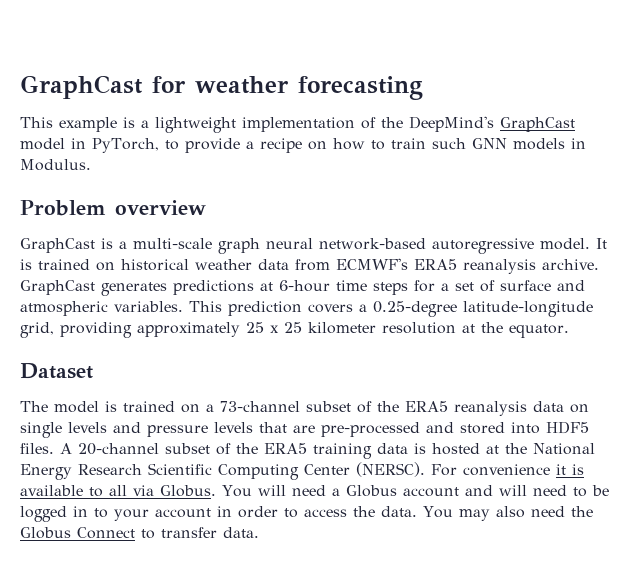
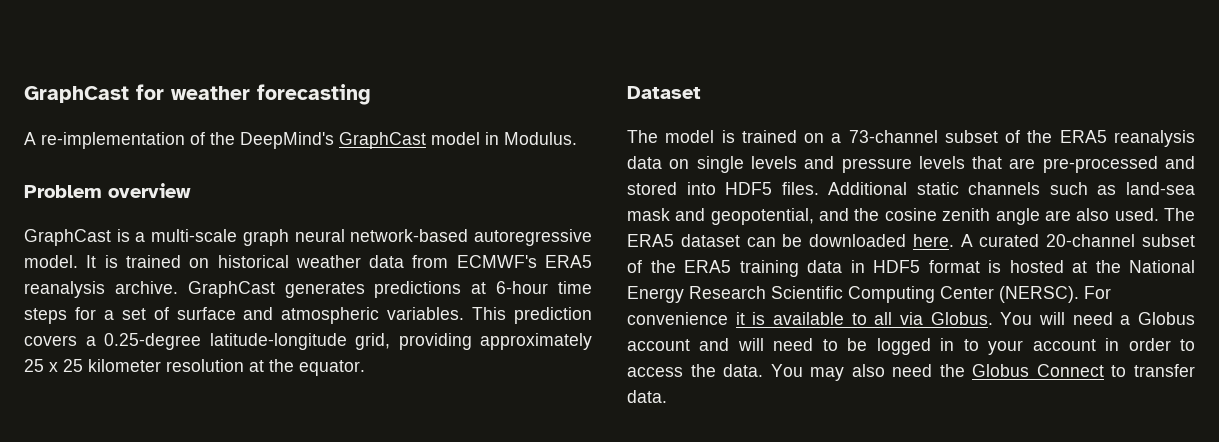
- This example is a lightweight implementation of the DeepMind's GraphCast model in PyTorch, to provide a recipe on how to train such GNN models in Modulus.
+ A re-implementation of the DeepMind's GraphCast model in Modulus.
- A 20-channel subset of the ERA5 training data is hosted at the National Energy Research Scientific Computing Center (NERSC).
+ Additional static channels such as land-sea mask and geopotential, and the cosine zenith angle are also used. The ERA5 dataset can be downloaded here. A curated 20-channel subset of the ERA5 training data in HDF5 format is hosted at the National Energy Research Scientific Computing Center (NERSC).

